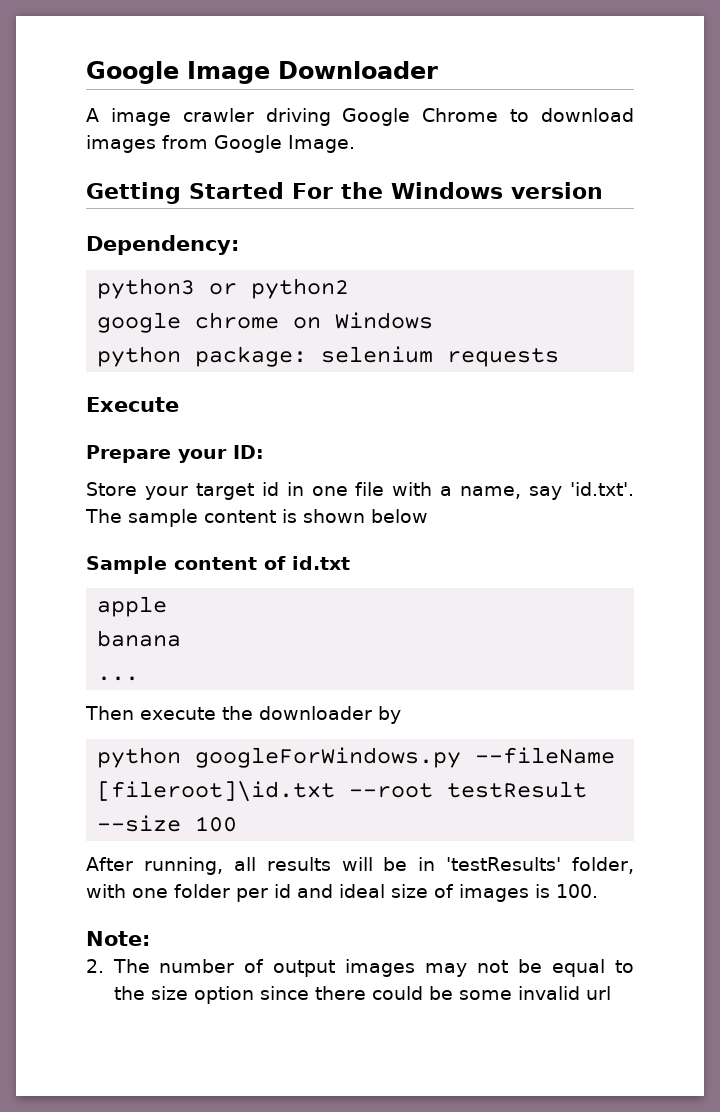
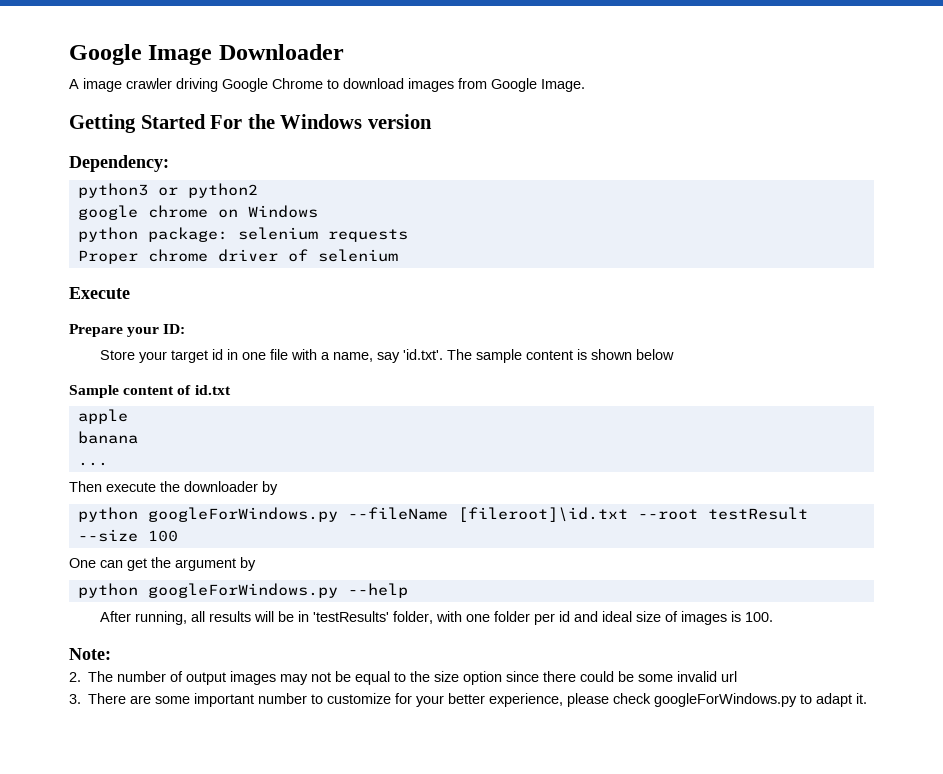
+ Proper chrome driver of selenium
+ One can get the argument by
+ python googleForWindows.py --help
+ 3. There are some important number to customize for your better experience, please check googleForWindows.py to adapt it.

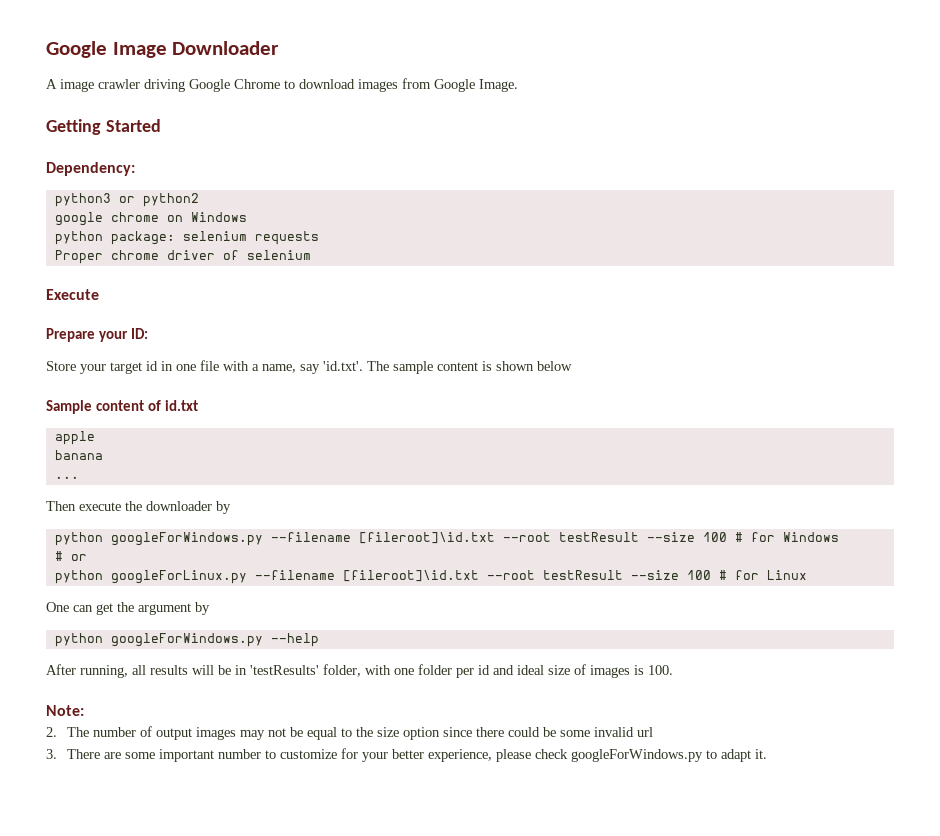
- Getting Started For the Windows version
+ Getting Started
- python googleForWindows.py --fileName [fileroot]\id.txt --root testResult --size 100
+ python googleForWindows.py --filename [fileroot]\id.txt --root testResult --size 100 # for Windows
+ # or
+ python googleForLinux.py --filename [fileroot]\id.txt --root testResult --size 100 # for Linux

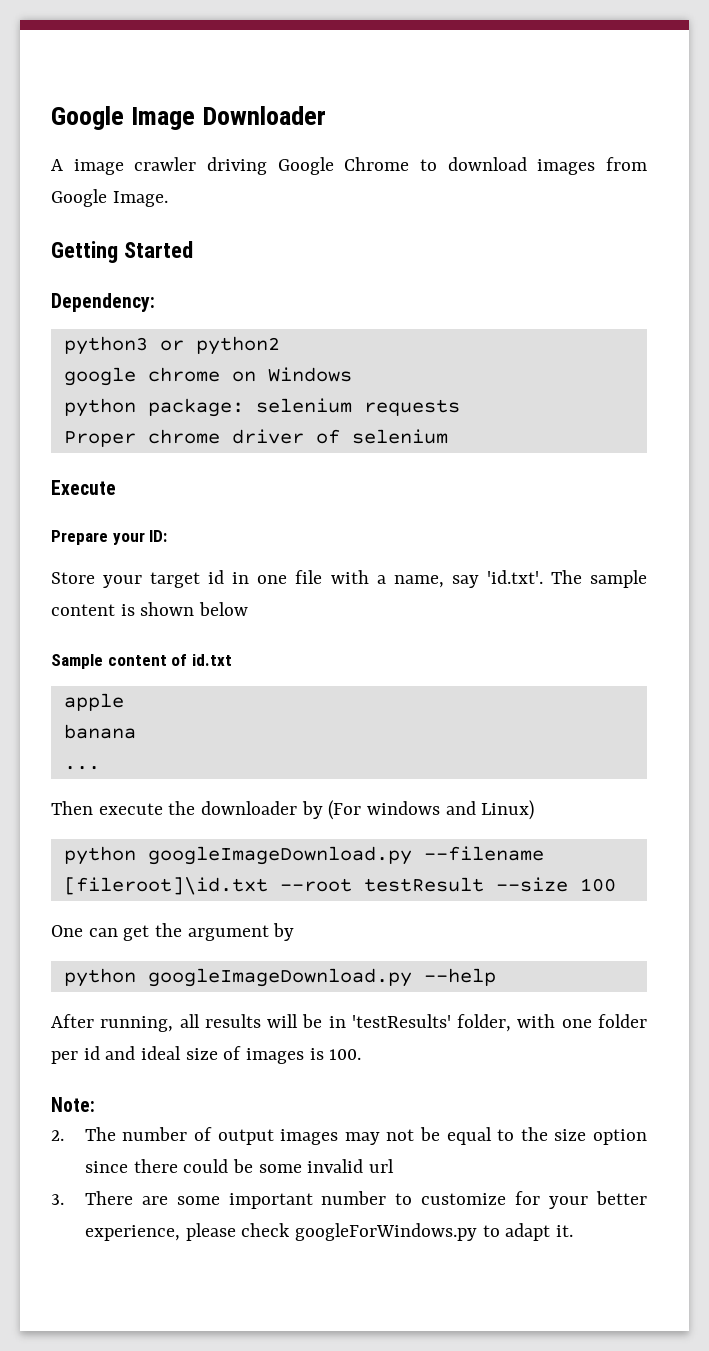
- Then execute the downloader by
- python googleForWindows.py --filename [fileroot]\id.txt --root testResult --size 100 # for Windows
- # or
- python googleForLinux.py --filename [fileroot]\id.txt --root testResult --size 100 # for Linux
+ Then execute the downloader by (For windows and Linux)
+ python googleImageDownload.py --filename [fileroot]\id.txt --root testResult --size 100
- python googleForWindows.py --help
+ python googleImageDownload.py --help

